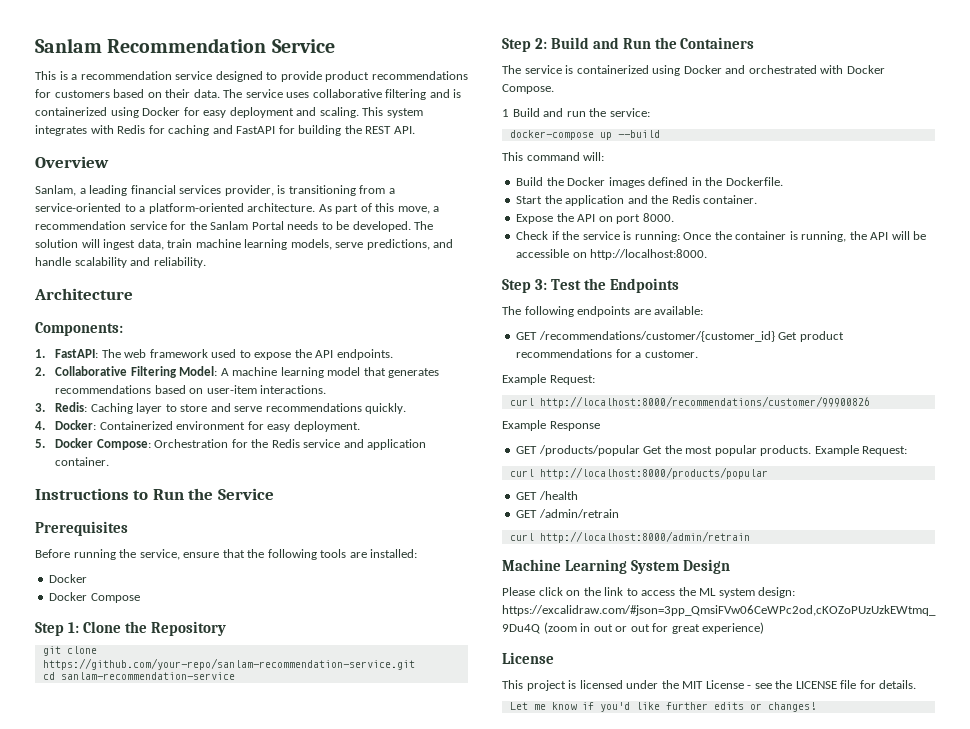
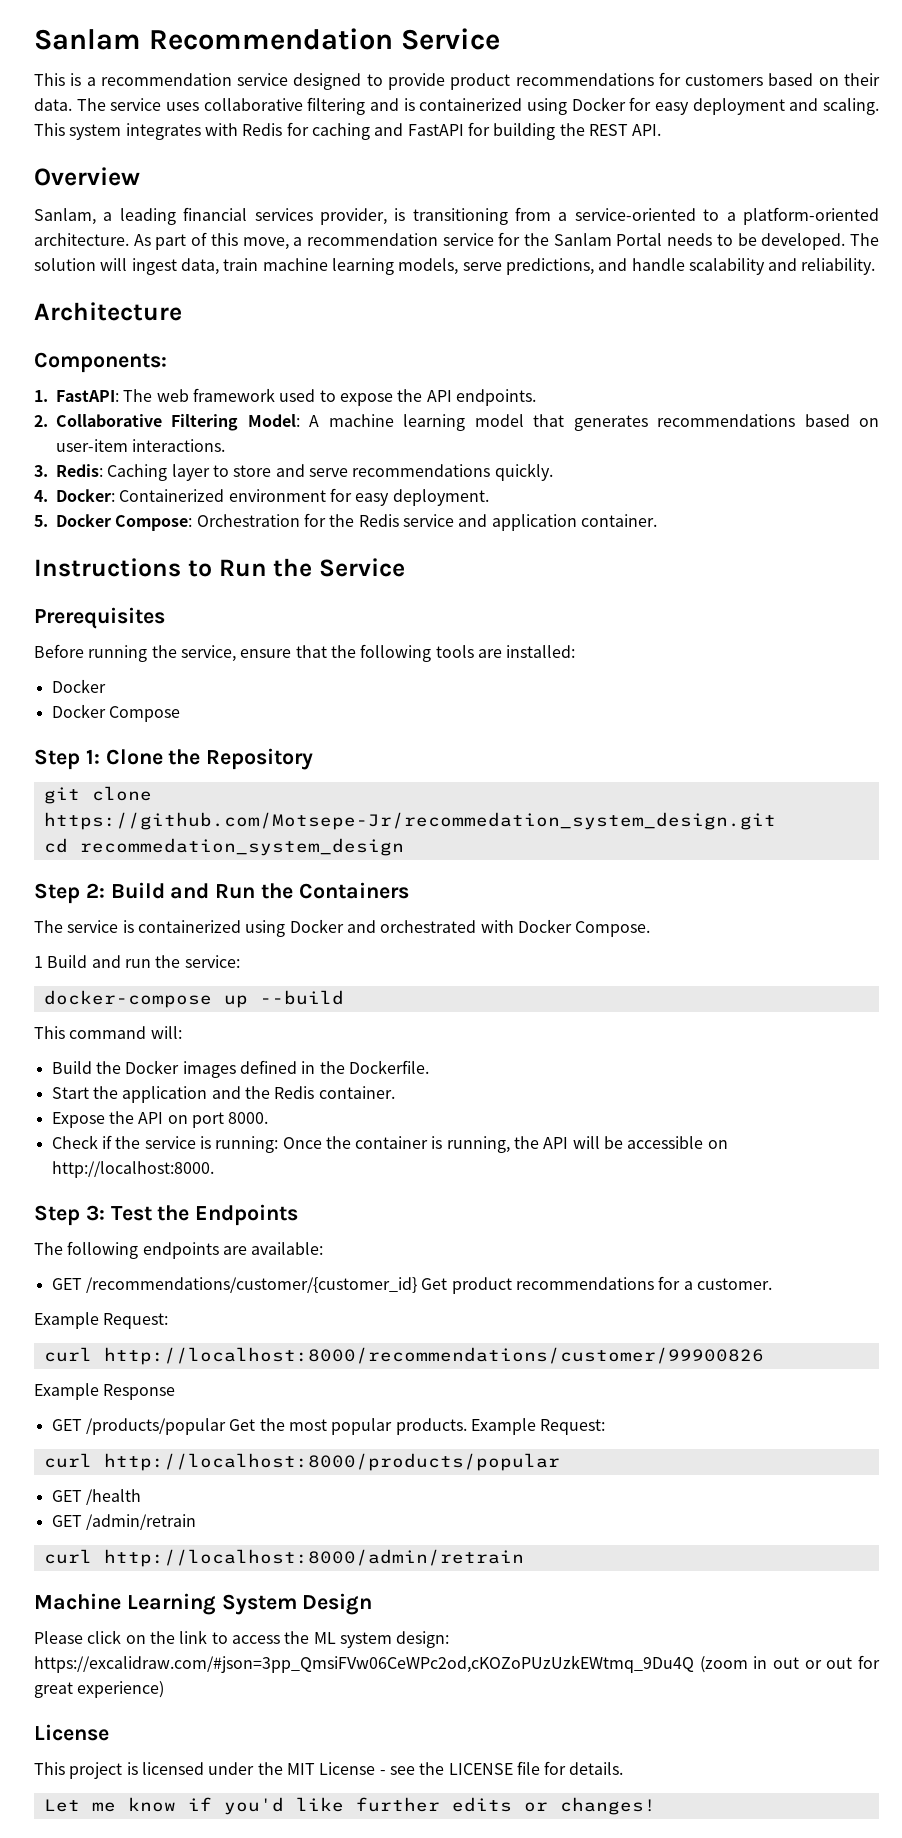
- git clone https://github.com/your-repo/sanlam-recommendation-service.git
+ git clone https://github.com/Motsepe-Jr/recommedation_system_design.git
- cd sanlam-recommendation-service
+ cd recommedation_system_design

